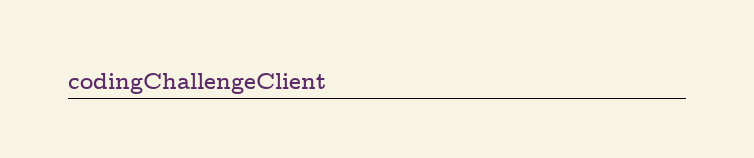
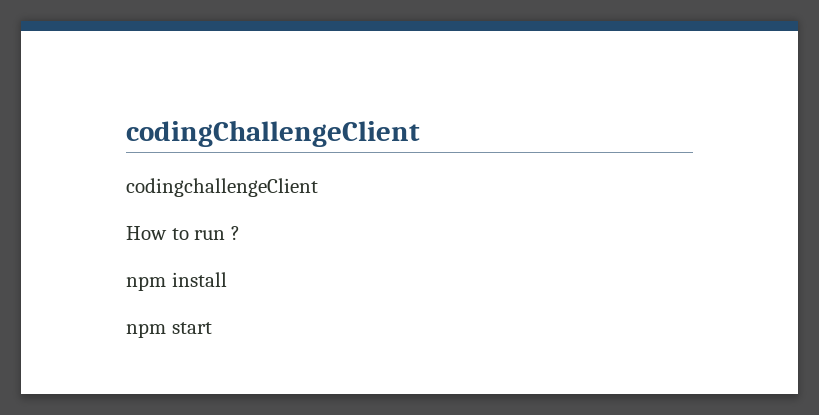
+ codingchallengeClient
+ How to run ?
+ npm install
+ npm start

